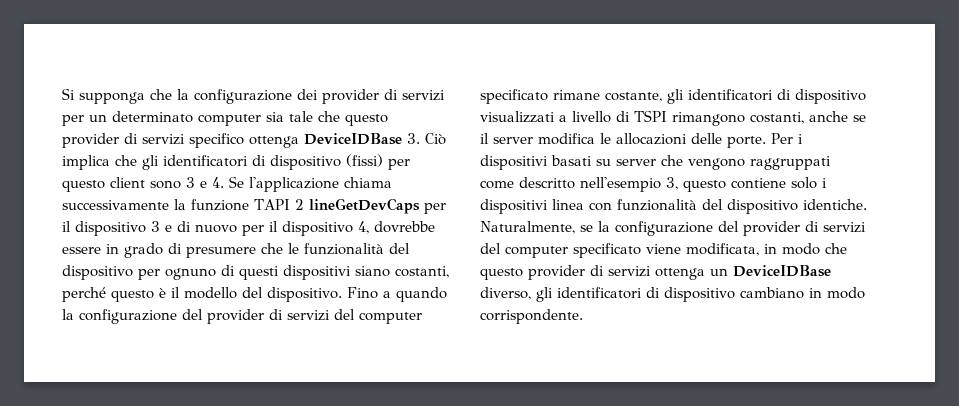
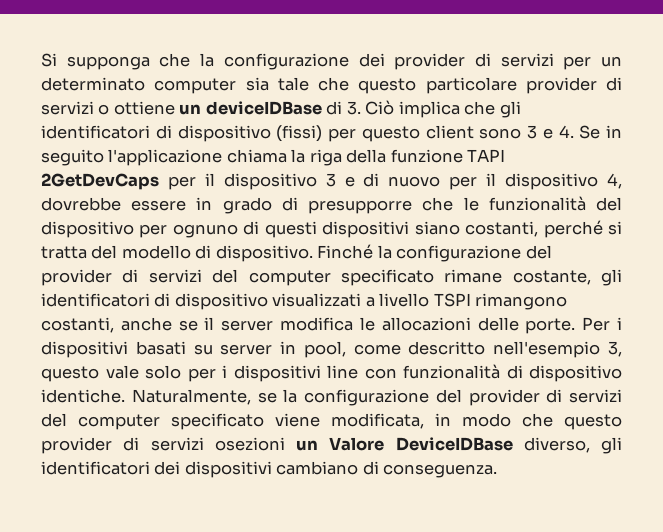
- Si supponga che la configurazione dei provider di servizi per un determinato computer sia tale che questo provider di servizi specifico ottenga DeviceIDBase 3. Ciò implica che gli identificatori di dispositivo (fissi) per questo client sono 3 e 4. Se l'applicazione chiama successivamente la funzione TAPI 2 lineGetDevCaps per il dispositivo 3 e di nuovo per il dispositivo 4, dovrebbe essere in grado di presumere che le funzionalità del dispositivo per ognuno di questi dispositivi siano costanti, perché questo è il modello del dispositivo. Fino a quando la configurazione del provider di servizi del computer specificato rimane costante, gli identificatori di dispositivo visualizzati a livello di TSPI rimangono costanti, anche se il server modifica le allocazioni delle porte.
+ Si supponga che la configurazione dei provider di servizi per un determinato computer sia tale che questo particolare provider di servizi o ottiene un deviceIDBase di 3. Ciò implica che gli identificatori di dispositivo (fissi) per questo client sono 3 e 4. Se in seguito l'applicazione chiama la riga della funzione TAPI 2GetDevCaps per il dispositivo 3 e di nuovo per il dispositivo 4, dovrebbe essere in grado di presupporre che le funzionalità del dispositivo per ognuno di questi dispositivi siano costanti, perché si tratta del modello di dispositivo. Finché la configurazione del provider di servizi del computer specificato rimane costante, gli identificatori di dispositivo visualizzati a livello TSPI rimangono costanti, anche se il server modifica le allocazioni delle porte.
- Per i dispositivi basati su server che vengono raggruppati come descritto nell'esempio 3, questo contiene solo i dispositivi linea con funzionalità del dispositivo identiche.
+ Per i dispositivi basati su server in pool, come descritto nell'esempio 3, questo vale solo per i dispositivi line con funzionalità di dispositivo identiche.
- Naturalmente, se la configurazione del provider di servizi del computer specificato viene modificata, in modo che questo provider di servizi ottenga un DeviceIDBase diverso, gli identificatori di dispositivo cambiano in modo corrispondente.
+ Naturalmente, se la configurazione del provider di servizi del computer specificato viene modificata, in modo che questo provider di servizi osezioni un Valore DeviceIDBase diverso, gli identificatori dei dispositivi cambiano di conseguenza.

